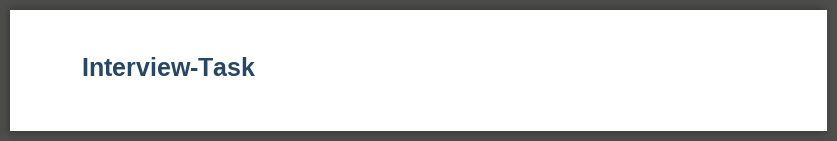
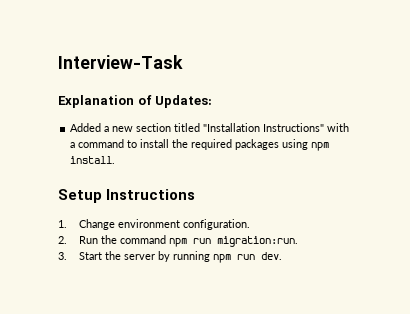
+ Explanation of Updates:
+ Added a new section titled "Installation Instructions" with a command to install the required packages using npm install.
+ Setup Instructions
+ 1. Change environment configuration.
+ 2. Run the command npm run migration:run.
+ 3. Start the server by running npm run dev.

